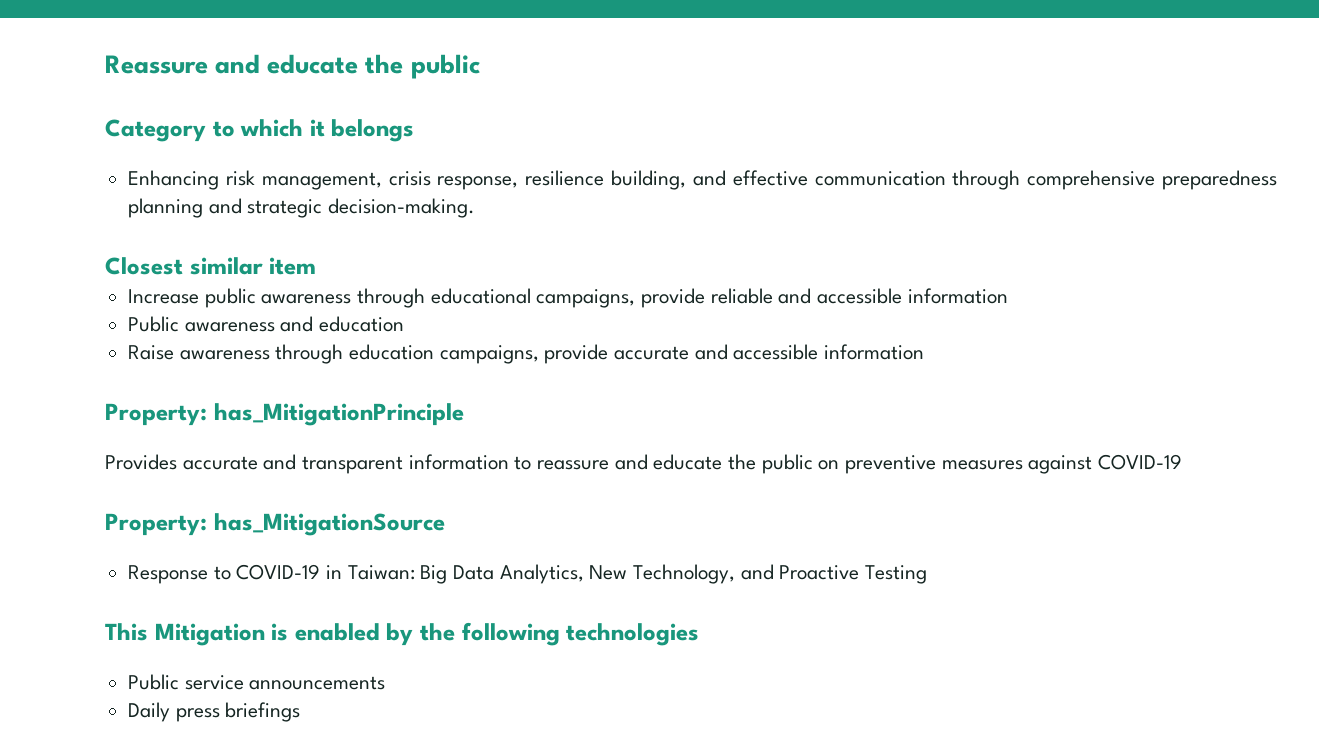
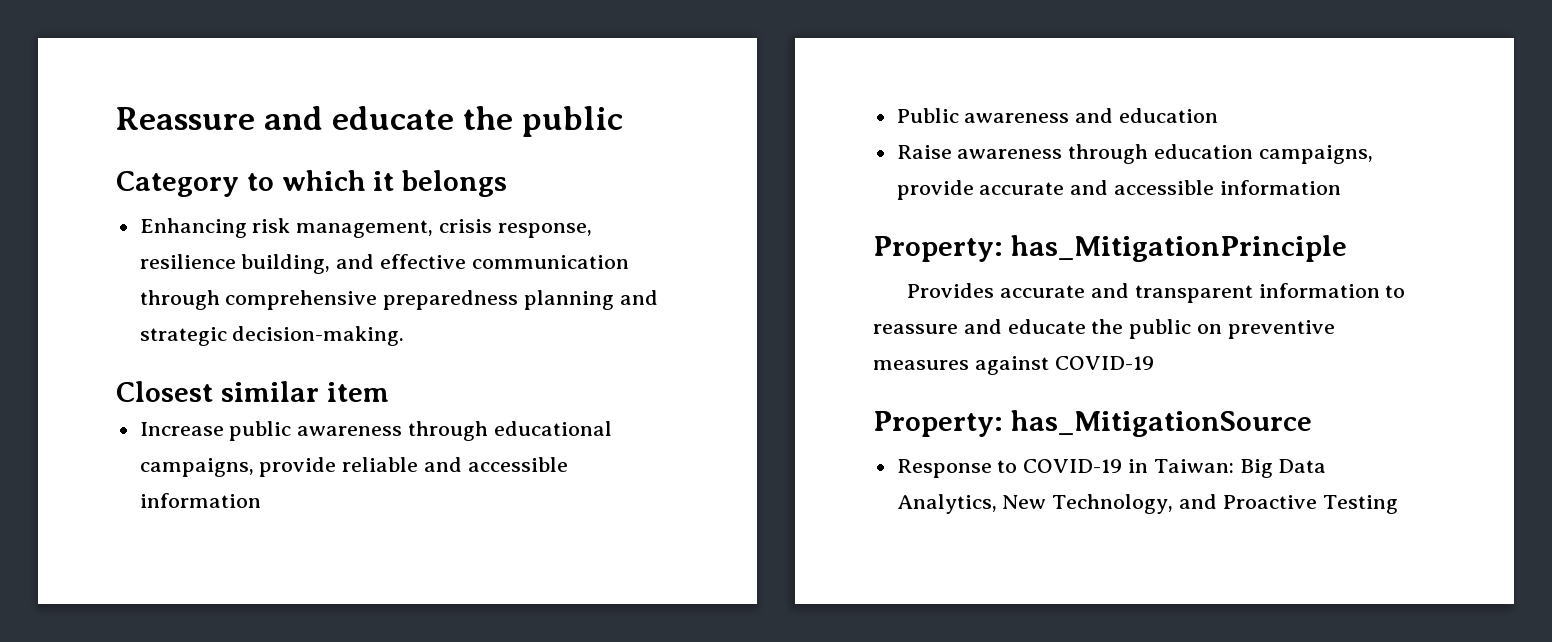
- This Mitigation is enabled by the following technologies
- Public service announcements
- Daily press briefings

